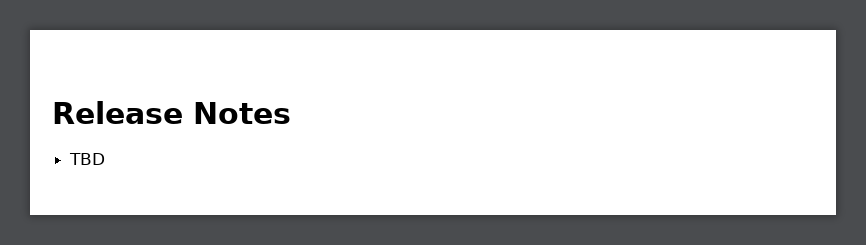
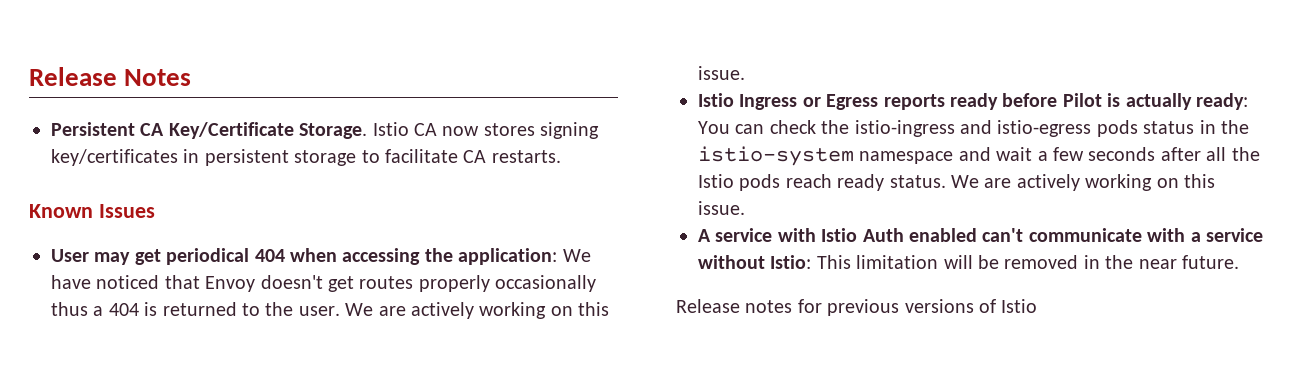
- TBD
+ Persistent CA Key/Certificate Storage. Istio CA now stores signing key/certificates in persistent storage to facilitate CA restarts.
+ Known Issues
+ User may get periodical 404 when accessing the application: We have noticed that Envoy doesn't get routes properly occasionally thus a 404 is returned to the user. We are actively working on this issue.
+ Istio Ingress or Egress reports ready before Pilot is actually ready: You can check the istio-ingress and istio-egress pods status in the istio-system namespace and wait a few seconds after all the Istio pods reach ready status. We are actively working on this issue.
+ A service with Istio Auth enabled can't communicate with a service without Istio: This limitation will be removed in the near future.
+ Release notes for previous versions of Istio

